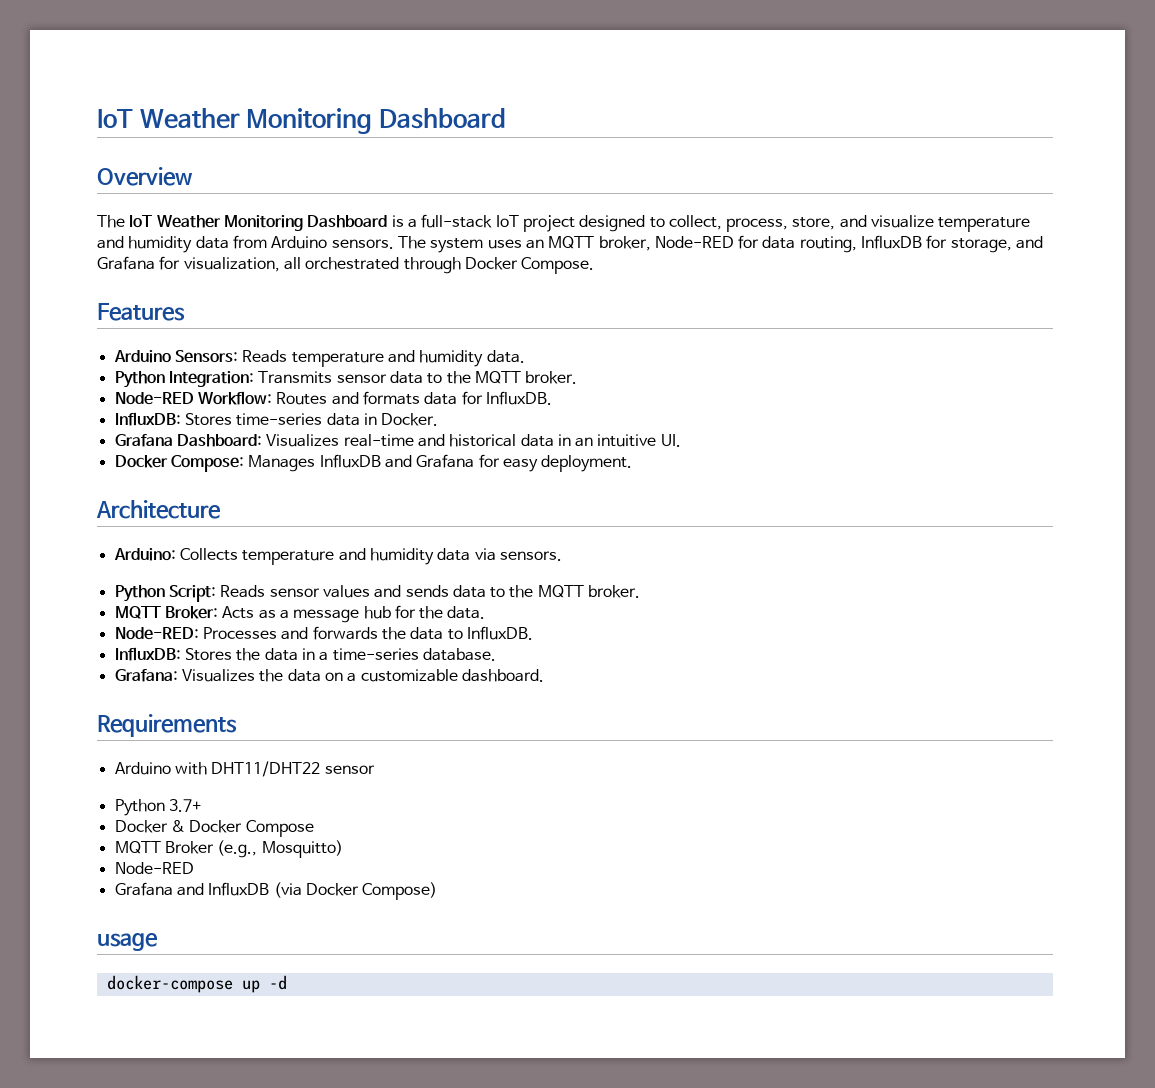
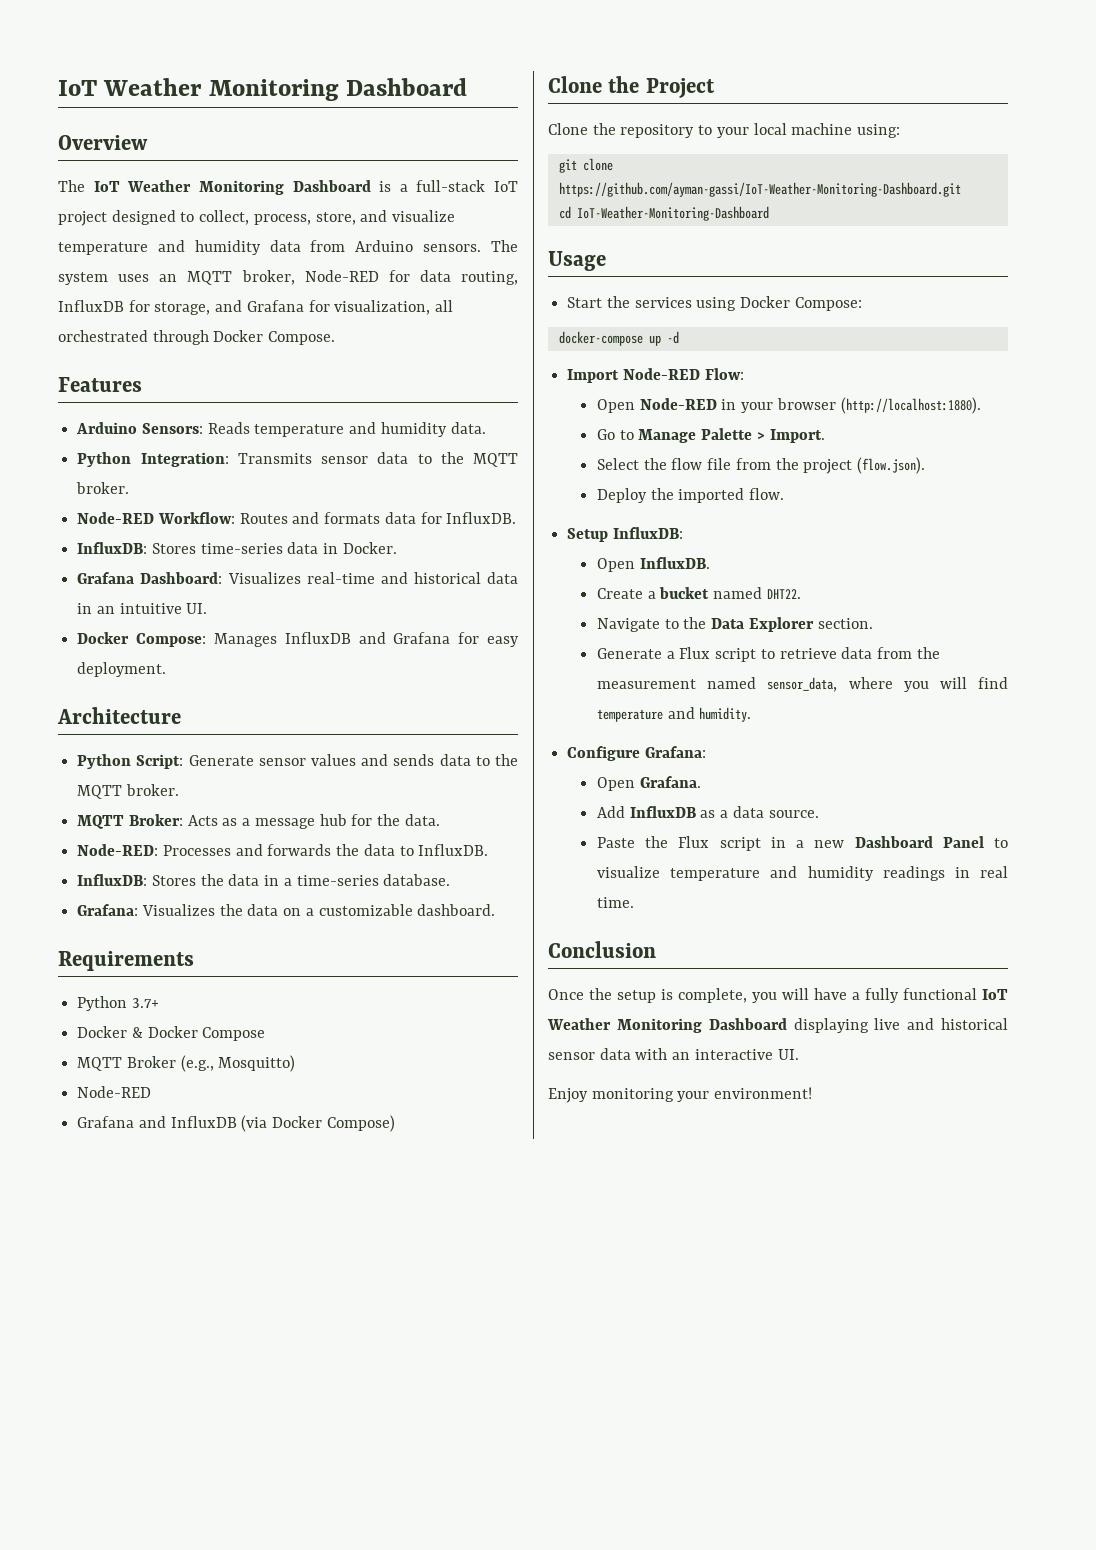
- Arduino: Collects temperature and humidity data via sensors.
- Python Script: Reads sensor values and sends data to the MQTT broker.
+ Python Script: Generate sensor values and sends data to the MQTT broker.
- Arduino with DHT11/DHT22 sensor
- usage
+ Clone the Project
+ Clone the repository to your local machine using:
+ git clone https://github.com/ayman-gassi/IoT-Weather-Monitoring-Dashboard.git
+ cd IoT-Weather-Monitoring-Dashboard
+ Usage
+ Start the services using Docker Compose:
  docker-compose up -d
+ Import Node-RED Flow:
+ Open Node-RED in your browser (http://localhost:1880).
+ Go to Manage Palette > Import.
+ Select the flow file from the project (flow.json).
+ Deploy the imported flow.
+ Setup InfluxDB:
+ Open InfluxDB.
+ Create a bucket named DHT22.
+ Navigate to the Data Explorer section.
+ Generate a Flux script to retrieve data from the measurement named sensor_data, where you will find temperature and humidity.
+ Configure Grafana:
+ Open Grafana.
+ Add InfluxDB as a data source.
+ Paste the Flux script in a new Dashboard Panel to visualize temperature and humidity readings in real time.
+ Conclusion
+ Once the setup is complete, you will have a fully functional IoT Weather Monitoring Dashboard displaying live and historical sensor data with an interactive UI.
+ Enjoy monitoring your environment!

